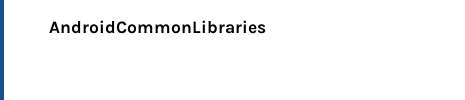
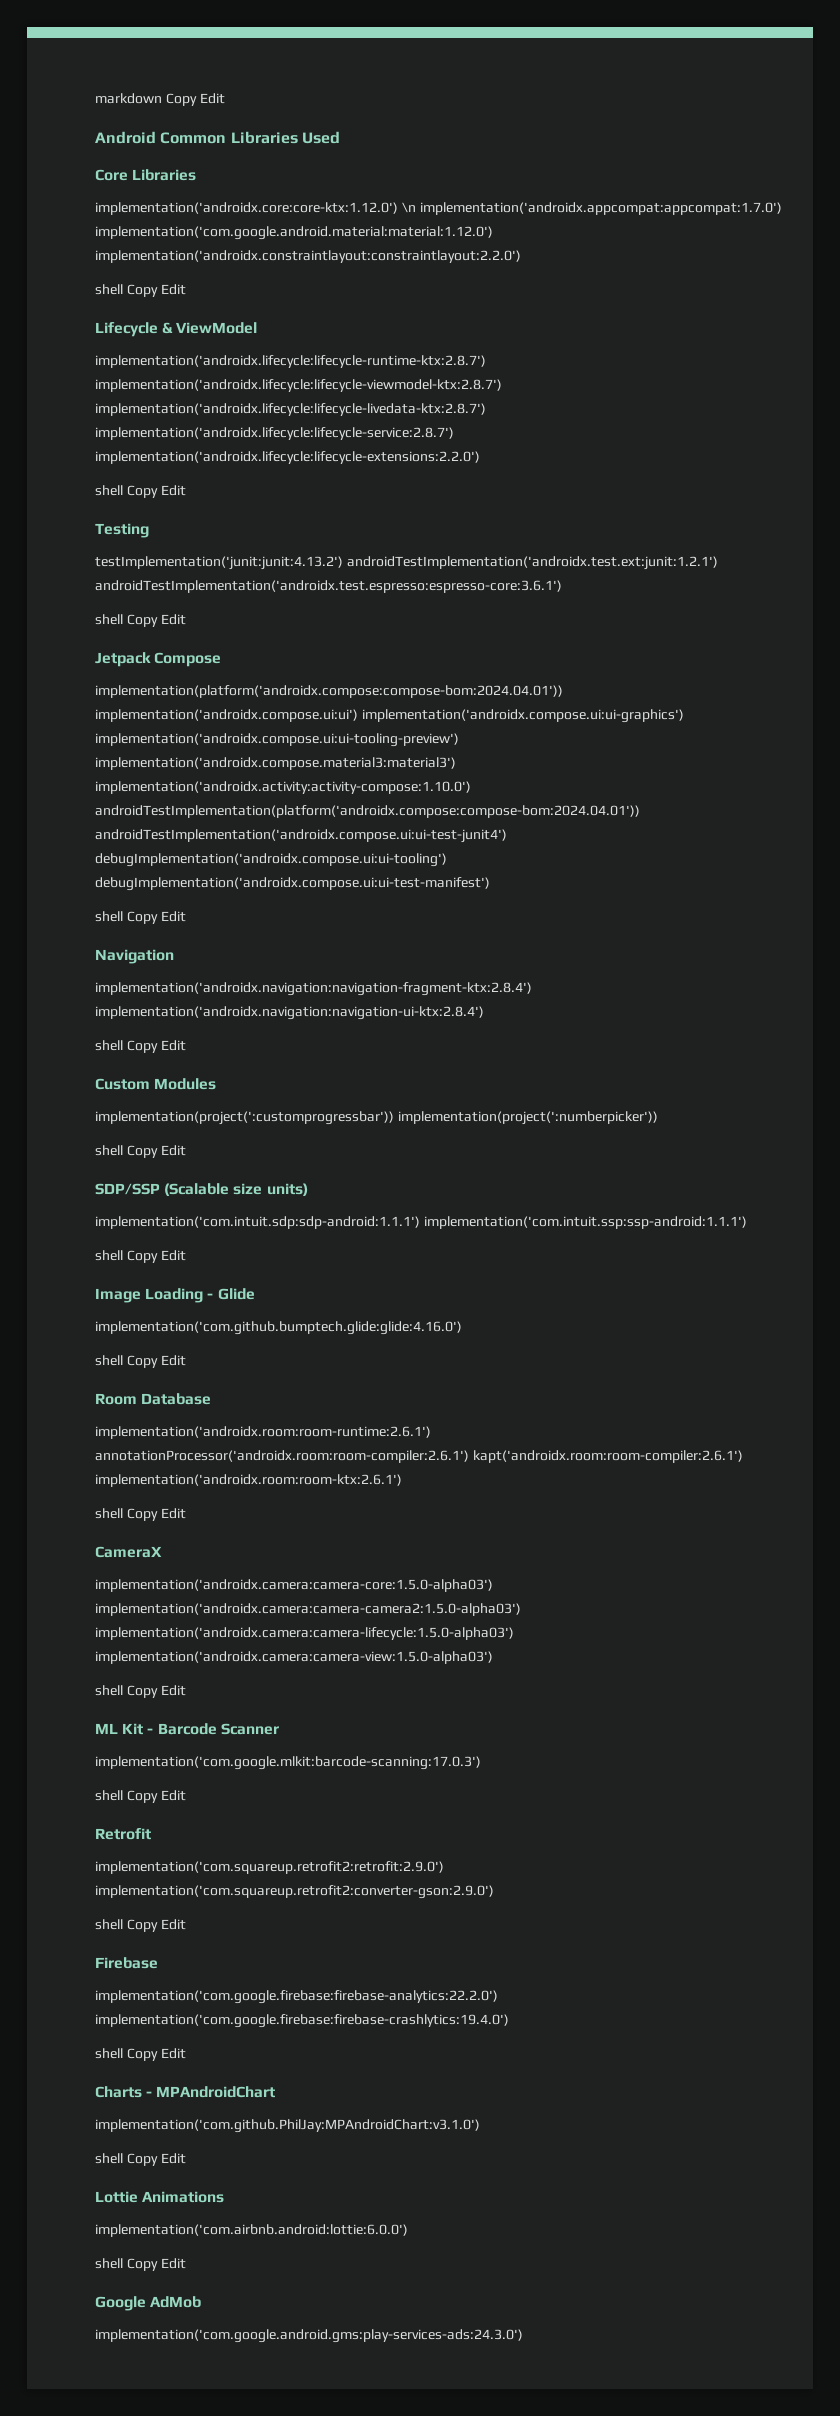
- AndroidCommonLibraries
+ markdown Copy Edit
+ Android Common Libraries Used
+ Core Libraries
+ implementation('androidx.core:core-ktx:1.12.0') \n implementation('androidx.appcompat:appcompat:1.7.0') implementation('com.google.android.material:material:1.12.0') implementation('androidx.constraintlayout:constraintlayout:2.2.0')
+ shell Copy Edit
+ Lifecycle & ViewModel
+ implementation('androidx.lifecycle:lifecycle-runtime-ktx:2.8.7') implementation('androidx.lifecycle:lifecycle-viewmodel-ktx:2.8.7') implementation('androidx.lifecycle:lifecycle-livedata-ktx:2.8.7') implementation('androidx.lifecycle:lifecycle-service:2.8.7') implementation('androidx.lifecycle:lifecycle-extensions:2.2.0')
+ shell Copy Edit
+ Testing
+ testImplementation('junit:junit:4.13.2') androidTestImplementation('androidx.test.ext:junit:1.2.1') androidTestImplementation('androidx.test.espresso:espresso-core:3.6.1')
+ shell Copy Edit
+ Jetpack Compose
+ implementation(platform('androidx.compose:compose-bom:2024.04.01')) implementation('androidx.compose.ui:ui') implementation('androidx.compose.ui:ui-graphics') implementation('androidx.compose.ui:ui-tooling-preview') implementation('androidx.compose.material3:material3') implementation('androidx.activity:activity-compose:1.10.0') androidTestImplementation(platform('androidx.compose:compose-bom:2024.04.01')) androidTestImplementation('androidx.compose.ui:ui-test-junit4') debugImplementation('androidx.compose.ui:ui-tooling') debugImplementation('androidx.compose.ui:ui-test-manifest')
+ shell Copy Edit
+ Navigation
+ implementation('androidx.navigation:navigation-fragment-ktx:2.8.4') implementation('androidx.navigation:navigation-ui-ktx:2.8.4')
+ shell Copy Edit
+ Custom Modules
+ implementation(project(':customprogressbar')) implementation(project(':numberpicker'))
+ shell Copy Edit
+ SDP/SSP (Scalable size units)
+ implementation('com.intuit.sdp:sdp-android:1.1.1') implementation('com.intuit.ssp:ssp-android:1.1.1')
+ shell Copy Edit
+ Image Loading - Glide
+ implementation('com.github.bumptech.glide:glide:4.16.0')
+ shell Copy Edit
+ Room Database
+ implementation('androidx.room:room-runtime:2.6.1') annotationProcessor('androidx.room:room-compiler:2.6.1') kapt('androidx.room:room-compiler:2.6.1') implementation('androidx.room:room-ktx:2.6.1')
+ shell Copy Edit
+ CameraX
+ implementation('androidx.camera:camera-core:1.5.0-alpha03') implementation('androidx.camera:camera-camera2:1.5.0-alpha03') implementation('androidx.camera:camera-lifecycle:1.5.0-alpha03') implementation('androidx.camera:camera-view:1.5.0-alpha03')
+ shell Copy Edit
+ ML Kit - Barcode Scanner
+ implementation('com.google.mlkit:barcode-scanning:17.0.3')
+ shell Copy Edit
+ Retrofit
+ implementation('com.squareup.retrofit2:retrofit:2.9.0') implementation('com.squareup.retrofit2:converter-gson:2.9.0')
+ shell Copy Edit
+ Firebase
+ implementation('com.google.firebase:firebase-analytics:22.2.0') implementation('com.google.firebase:firebase-crashlytics:19.4.0')
+ shell Copy Edit
+ Charts - MPAndroidChart
+ implementation('com.github.PhilJay:MPAndroidChart:v3.1.0')
+ shell Copy Edit
+ Lottie Animations
+ implementation('com.airbnb.android:lottie:6.0.0')
+ shell Copy Edit
+ Google AdMob
+ implementation('com.google.android.gms:play-services-ads:24.3.0')

